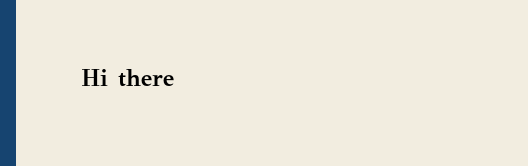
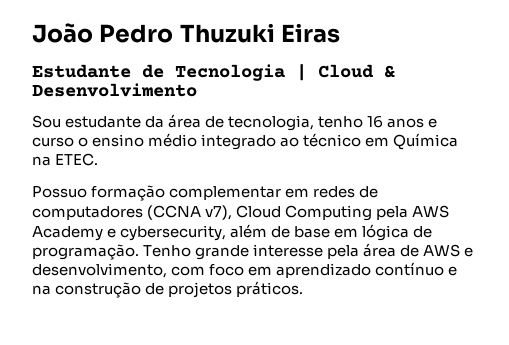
- Hi there
+ João Pedro Thuzuki Eiras
+ Estudante de Tecnologia | Cloud & Desenvolvimento
+ Sou estudante da área de tecnologia, tenho 16 anos e curso o ensino médio integrado ao técnico em Química na ETEC.
+ Possuo formação complementar em redes de computadores (CCNA v7), Cloud Computing pela AWS Academy e cybersecurity, além de base em lógica de programação. Tenho grande interesse pela área de AWS e desenvolvimento, com foco em aprendizado contínuo e na construção de projetos práticos.

